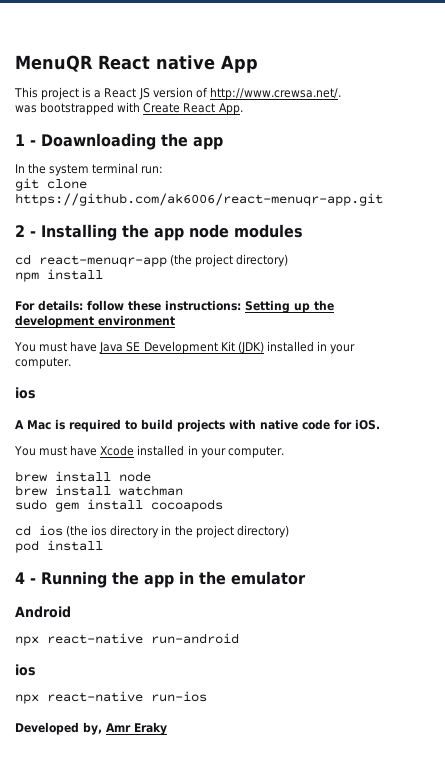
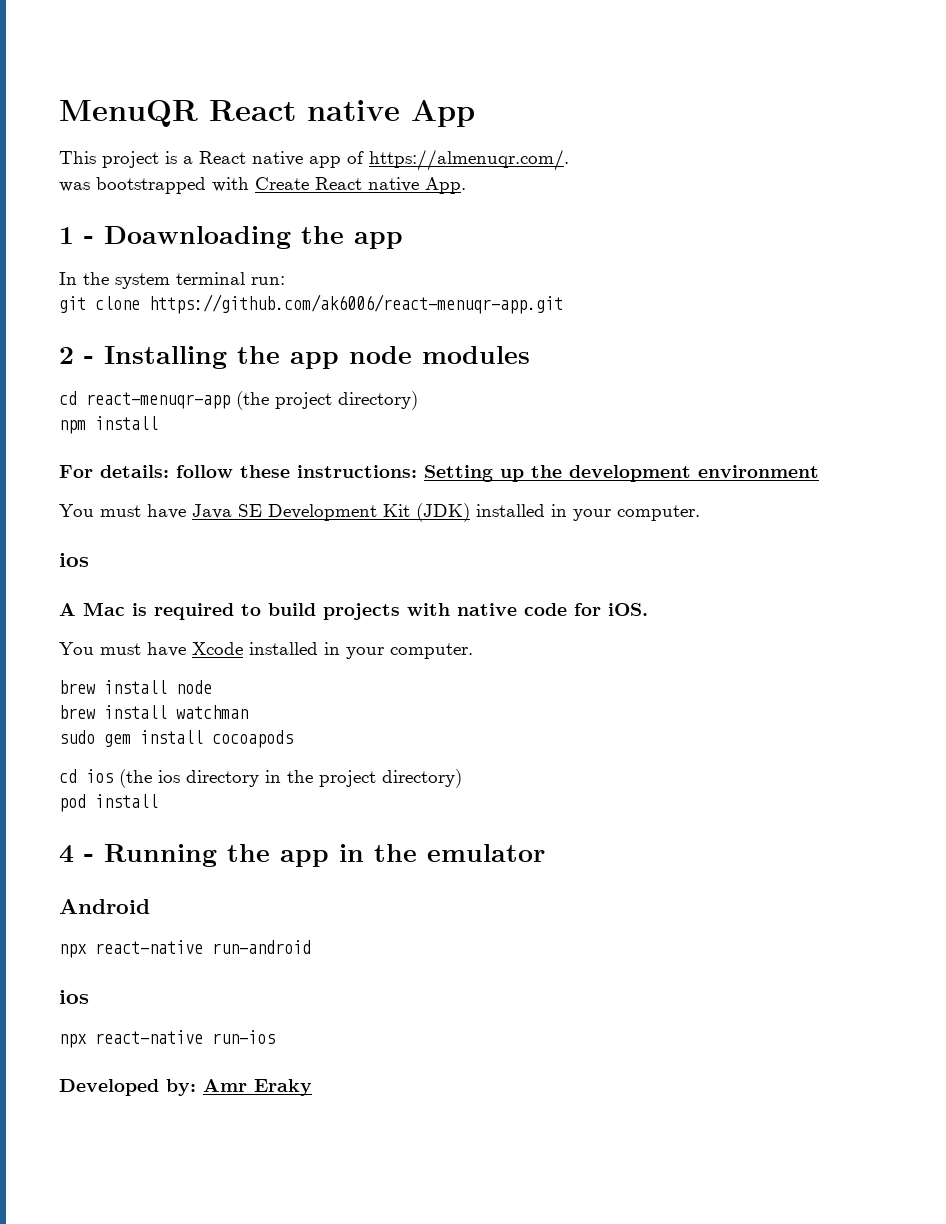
- This project is a React JS version of http://www.crewsa.net/.
+ This project is a React native app of https://almenuqr.com/.
- was bootstrapped with Create React App.
+ was bootstrapped with Create React native App.
- Developed by, Amr Eraky
+ Developed by: Amr Eraky

